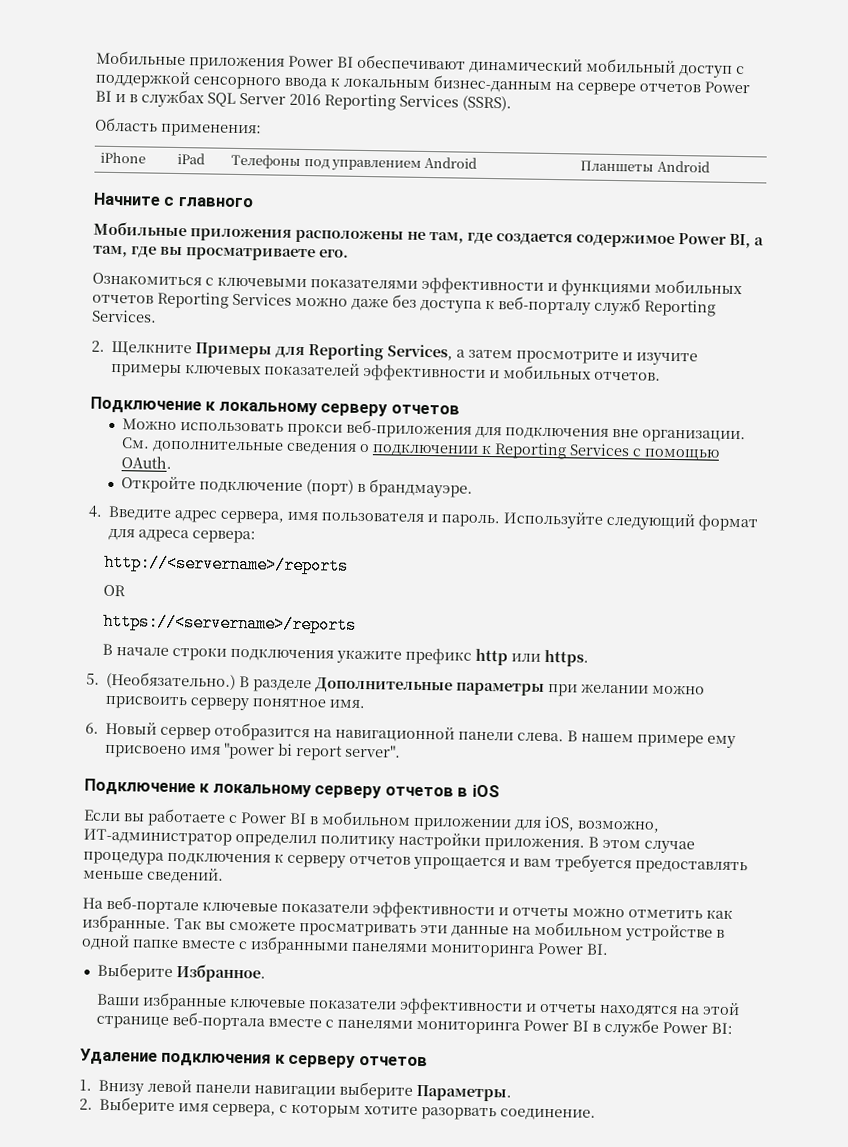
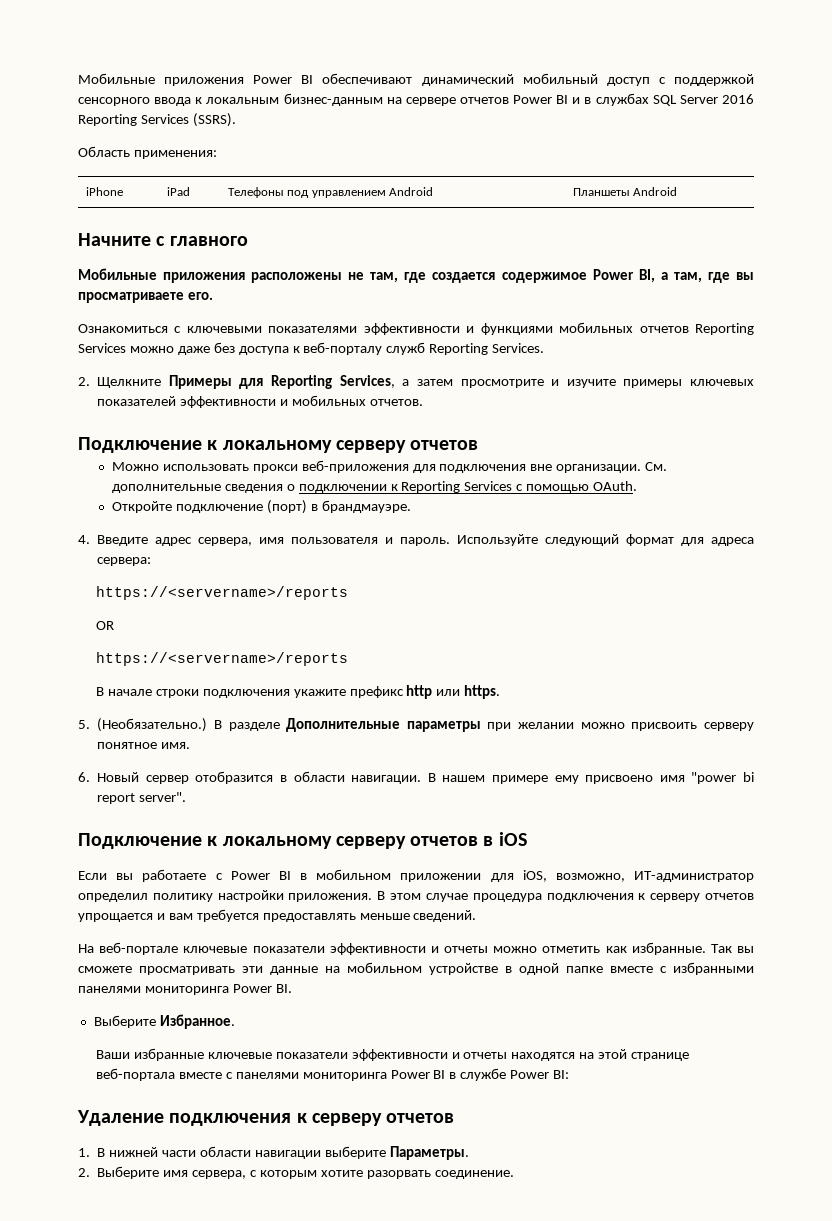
  Используйте следующий формат для адреса сервера:
- http://<servername>/reports
+ https://<servername>/reports
- 6. Новый сервер отобразится на навигационной панели слева.
+ 6. Новый сервер отобразится в области навигации.
- 1. Внизу левой панели навигации выберите Параметры.
+ 1. В нижней части области навигации выберите Параметры.

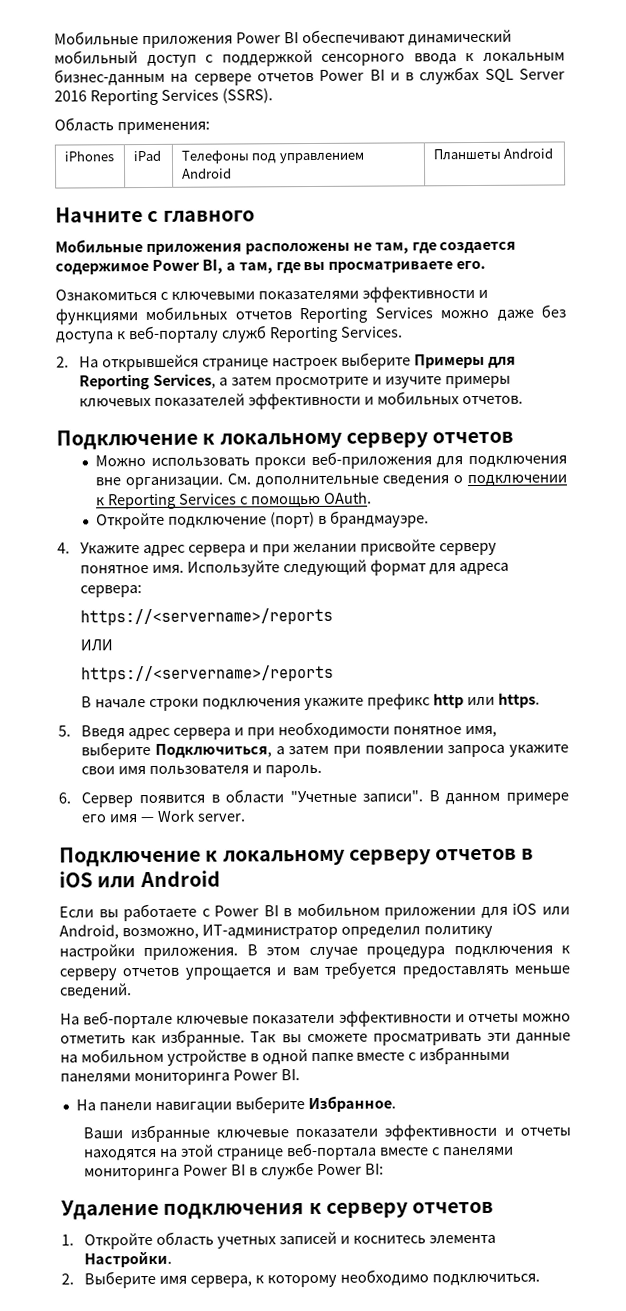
- iPhone | iPad | Телефоны под управлением Android | Планшеты Android
+ iPhones | iPad | Телефоны под управлением Android | Планшеты Android
- 2. Щелкните Примеры для Reporting Services, а затем просмотрите и изучите примеры ключевых показателей эффективности и мобильных отчетов.
+ 2. На открывшейся странице настроек выберите Примеры для Reporting Services, а затем просмотрите и изучите примеры ключевых показателей эффективности и мобильных отчетов.
- 4. Введите адрес сервера, имя пользователя и пароль.
+ 4. Укажите адрес сервера и при желании присвойте серверу понятное имя.
- OR
+ ИЛИ
- 5. (Необязательно.) В разделе Дополнительные параметры при желании можно присвоить серверу понятное имя.
- 6. Новый сервер отобразится в области навигации. В нашем примере ему присвоено имя "power bi report server".
+ 5. Введя адрес сервера и при необходимости понятное имя, выберите Подключиться, а затем при появлении запроса укажите свои имя пользователя и пароль.
+ 6. Сервер появится в области "Учетные записи". В данном примере его имя — Work server.
- Подключение к локальному серверу отчетов в iOS
+ Подключение к локальному серверу отчетов в iOS или Android
- Если вы работаете с Power BI в мобильном приложении для iOS, возможно, ИТ-администратор определил политику настройки приложения.
+ Если вы работаете с Power BI в мобильном приложении для iOS или Android, возможно, ИТ-администратор определил политику настройки приложения.
- Выберите Избранное.
+ На панели навигации выберите Избранное.
- 1. В нижней части области навигации выберите Параметры.
+ 1. Откройте область учетных записей и коснитесь элемента Настройки.
- 2. Выберите имя сервера, с которым хотите разорвать соединение.
+ 2. Выберите имя сервера, к которому необходимо подключиться.

